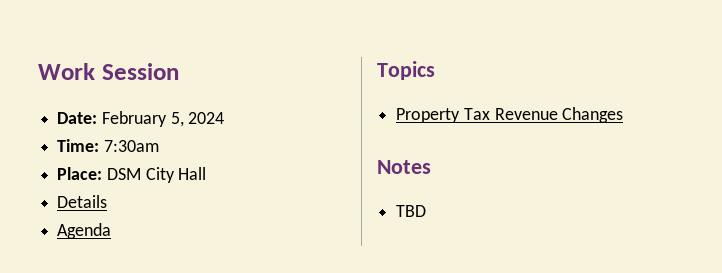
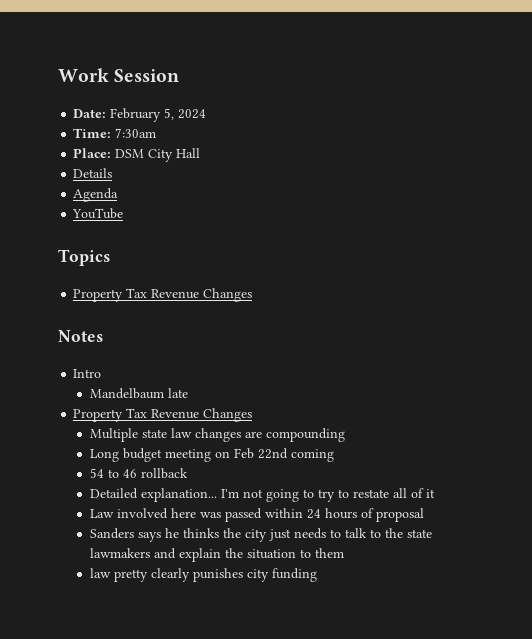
+ YouTube
- TBD
+ Intro
+ Mandelbaum late
+ Property Tax Revenue Changes
+ Multiple state law changes are compounding
+ Long budget meeting on Feb 22nd coming
+ 54 to 46 rollback
+ Detailed explanation... I'm not going to try to restate all of it
+ Law involved here was passed within 24 hours of proposal
+ Sanders says he thinks the city just needs to talk to the state lawmakers and explain the situation to them
+ law pretty clearly punishes city funding

